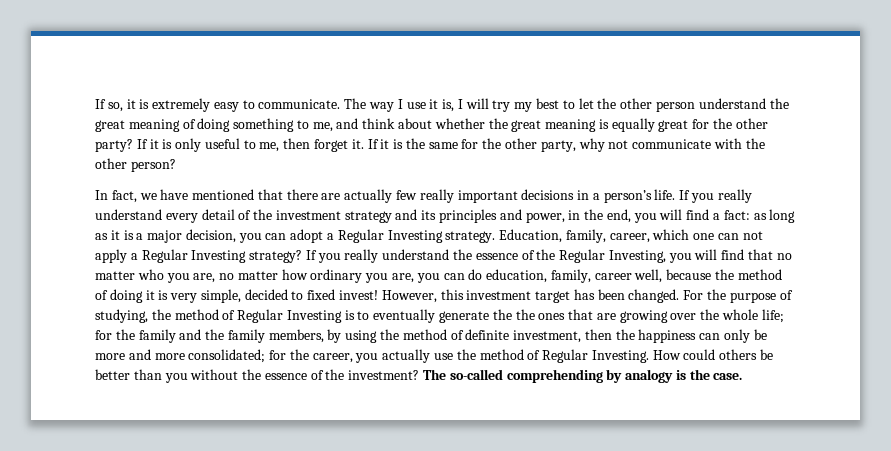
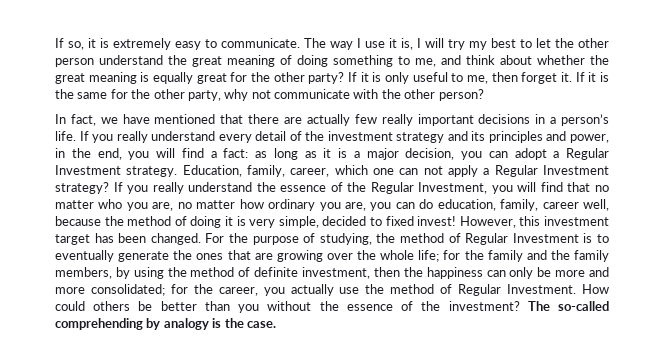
- If you really understand every detail of the investment strategy and its principles and power, in the end, you will find a fact: as long as it is a major decision, you can adopt a Regular Investing strategy.
+ If you really understand every detail of the investment strategy and its principles and power, in the end, you will find a fact: as long as it is a major decision, you can adopt a Regular Investment strategy.
- Education, family, career, which one can not apply a Regular Investing strategy?
+ Education, family, career, which one can not apply a Regular Investment strategy?
- If you really understand the essence of the Regular Investing, you will find that no matter who you are, no matter how ordinary you are, you can do education, family, career well, because the method of doing it is very simple, decided to fixed invest!
+ If you really understand the essence of the Regular Investment, you will find that no matter who you are, no matter how ordinary you are, you can do education, family, career well, because the method of doing it is very simple, decided to fixed invest!
- For the purpose of studying, the method of Regular Investing is to eventually generate the the ones that are growing over the whole life; for the family and the family members, by using the method of definite investment, then the happiness can only be more and more consolidated; for the career, you actually use the method of Regular Investing.
+ For the purpose of studying, the method of Regular Investment is to eventually generate the ones that are growing over the whole life; for the family and the family members, by using the method of definite investment, then the happiness can only be more and more consolidated; for the career, you actually use the method of Regular Investment.

